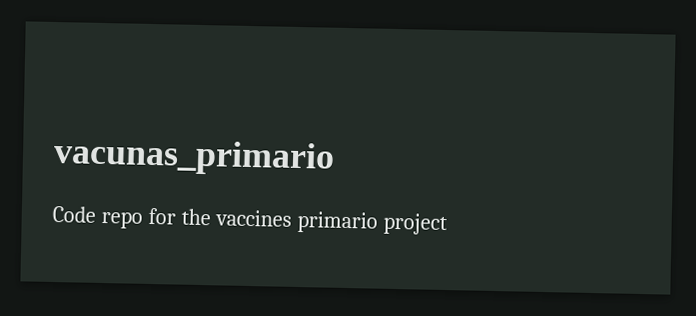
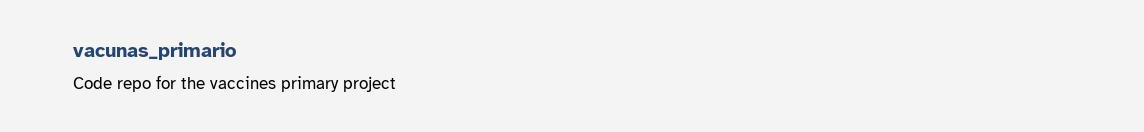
- Code repo for the vaccines primario project
+ Code repo for the vaccines primary project

